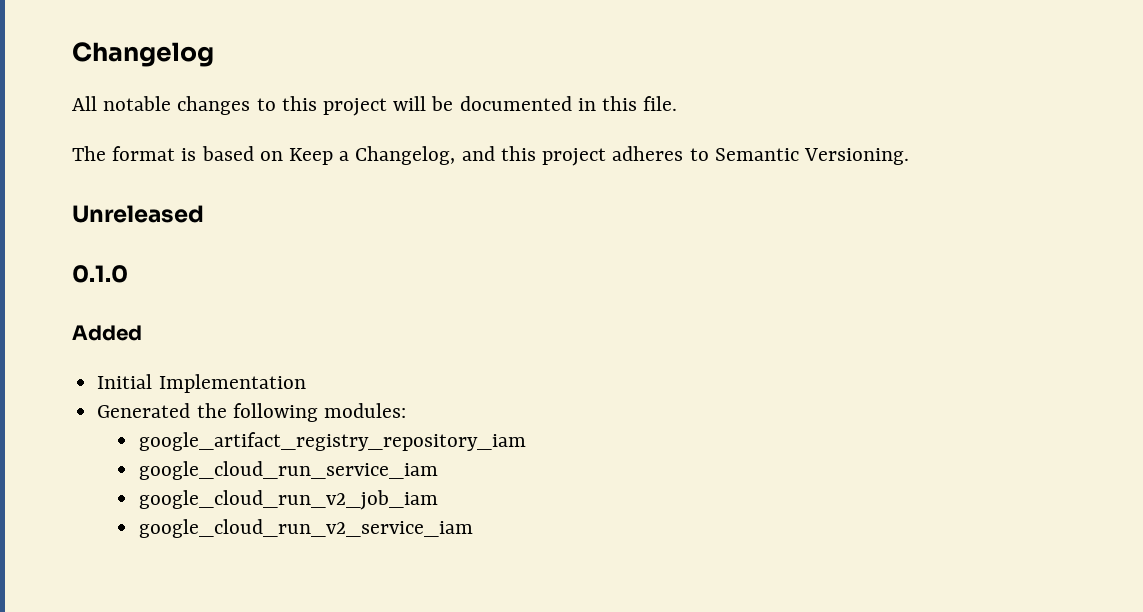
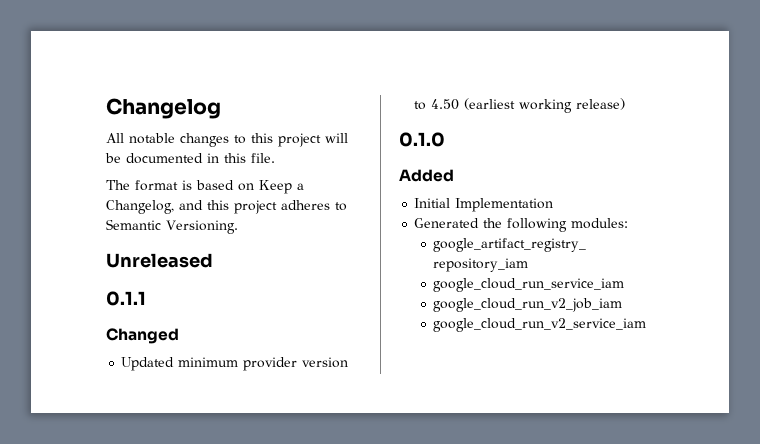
+ 0.1.1
+ Changed
+ Updated minimum provider version to 4.50 (earliest working release)

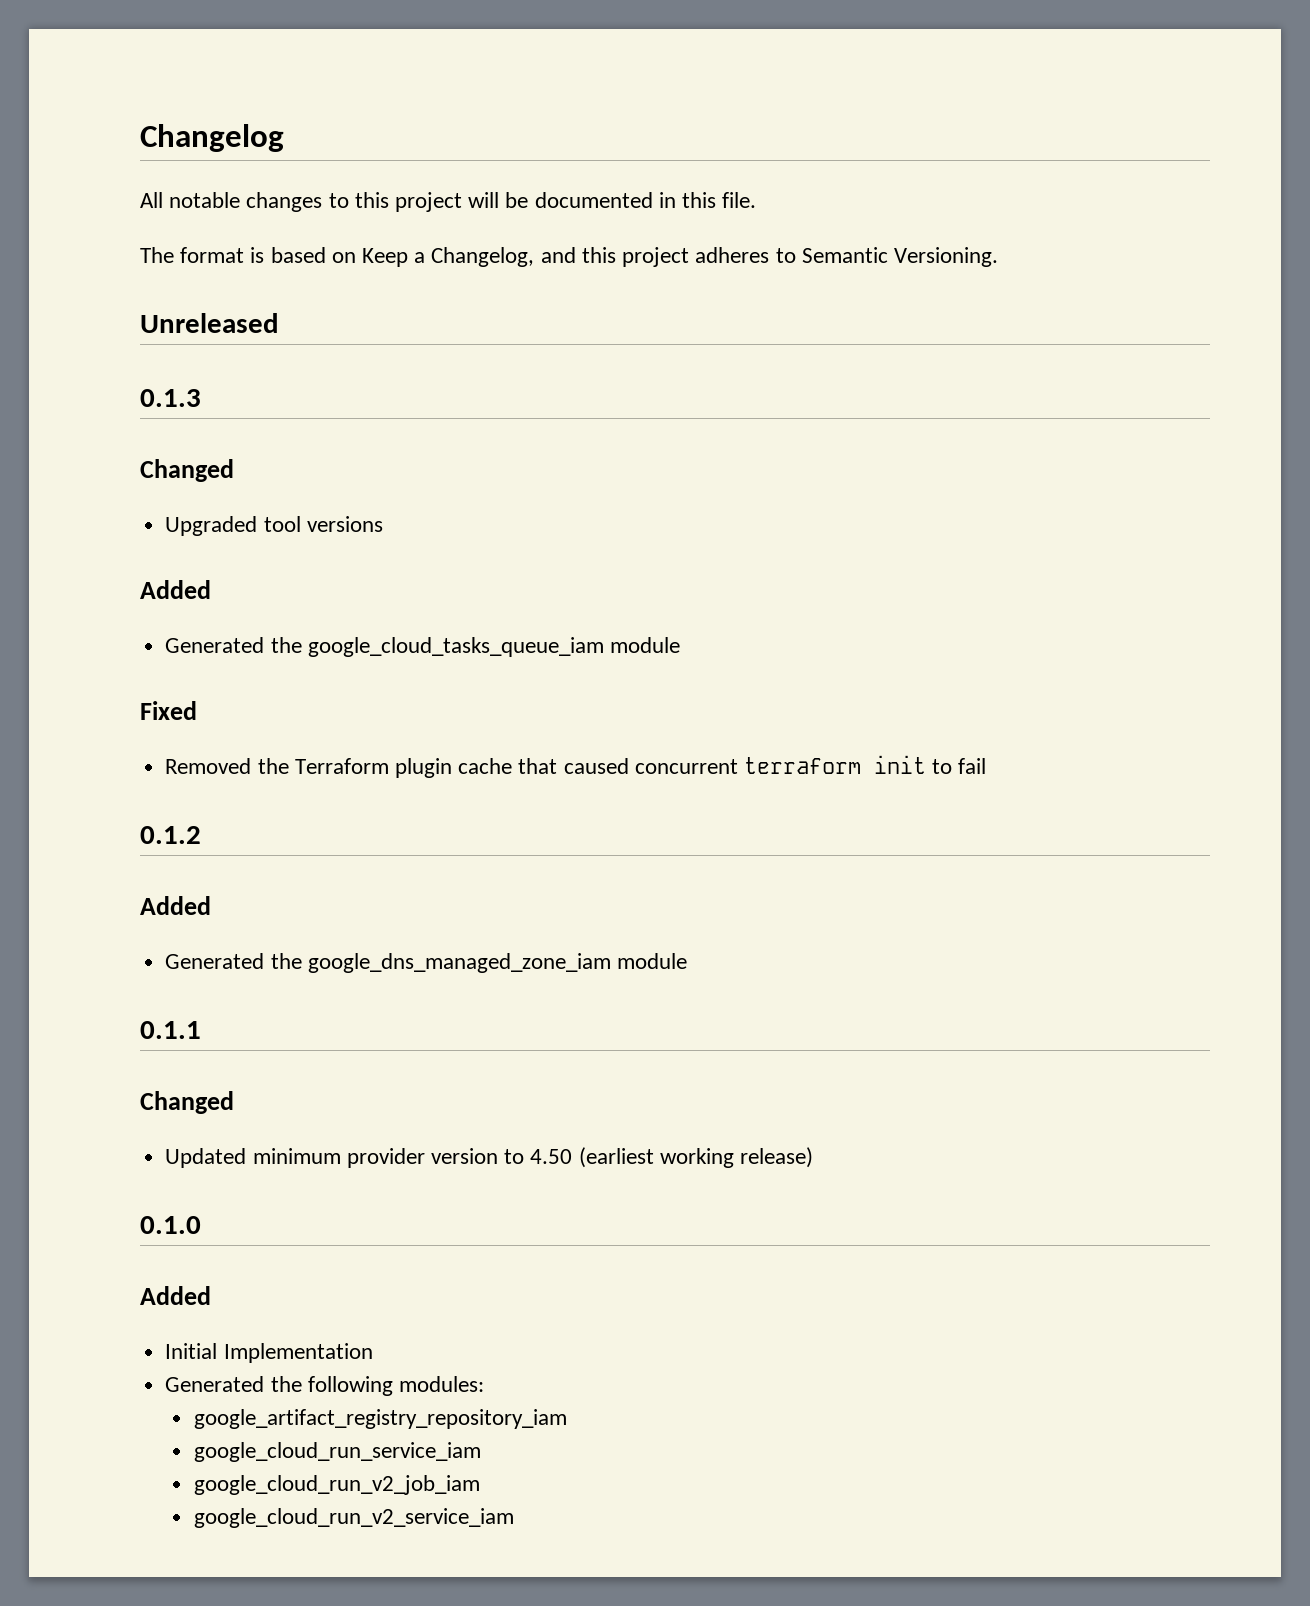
+ 0.1.3
+ Changed
+ Upgraded tool versions
+ Added
+ Generated the google_cloud_tasks_queue_iam module
+ Fixed
+ Removed the Terraform plugin cache that caused concurrent terraform init to fail
+ 0.1.2
+ Added
+ Generated the google_dns_managed_zone_iam module

